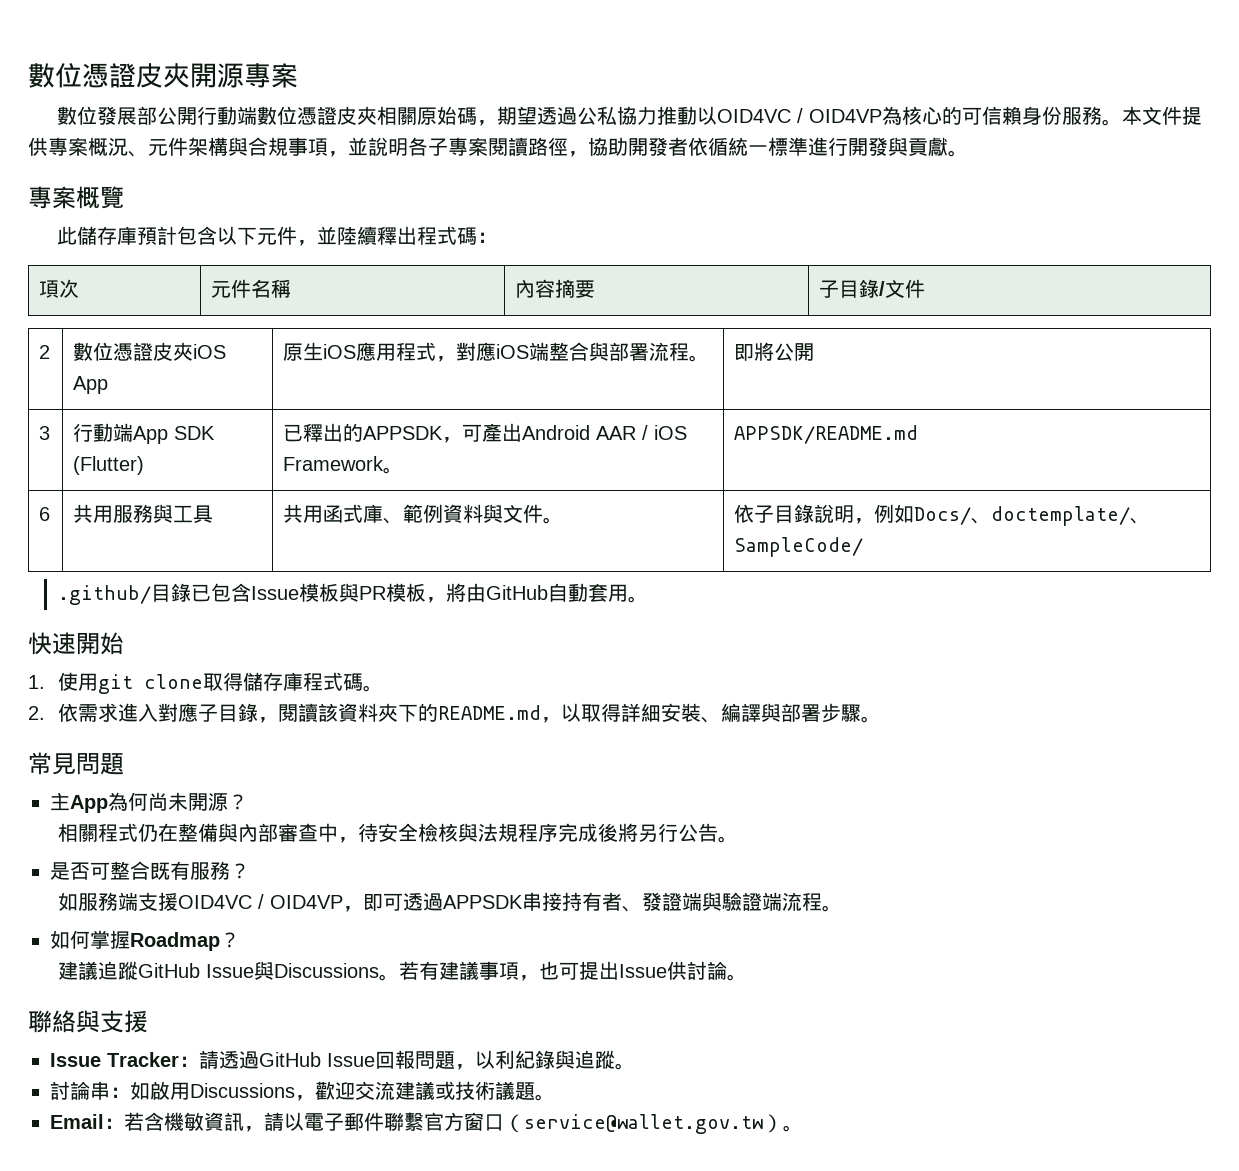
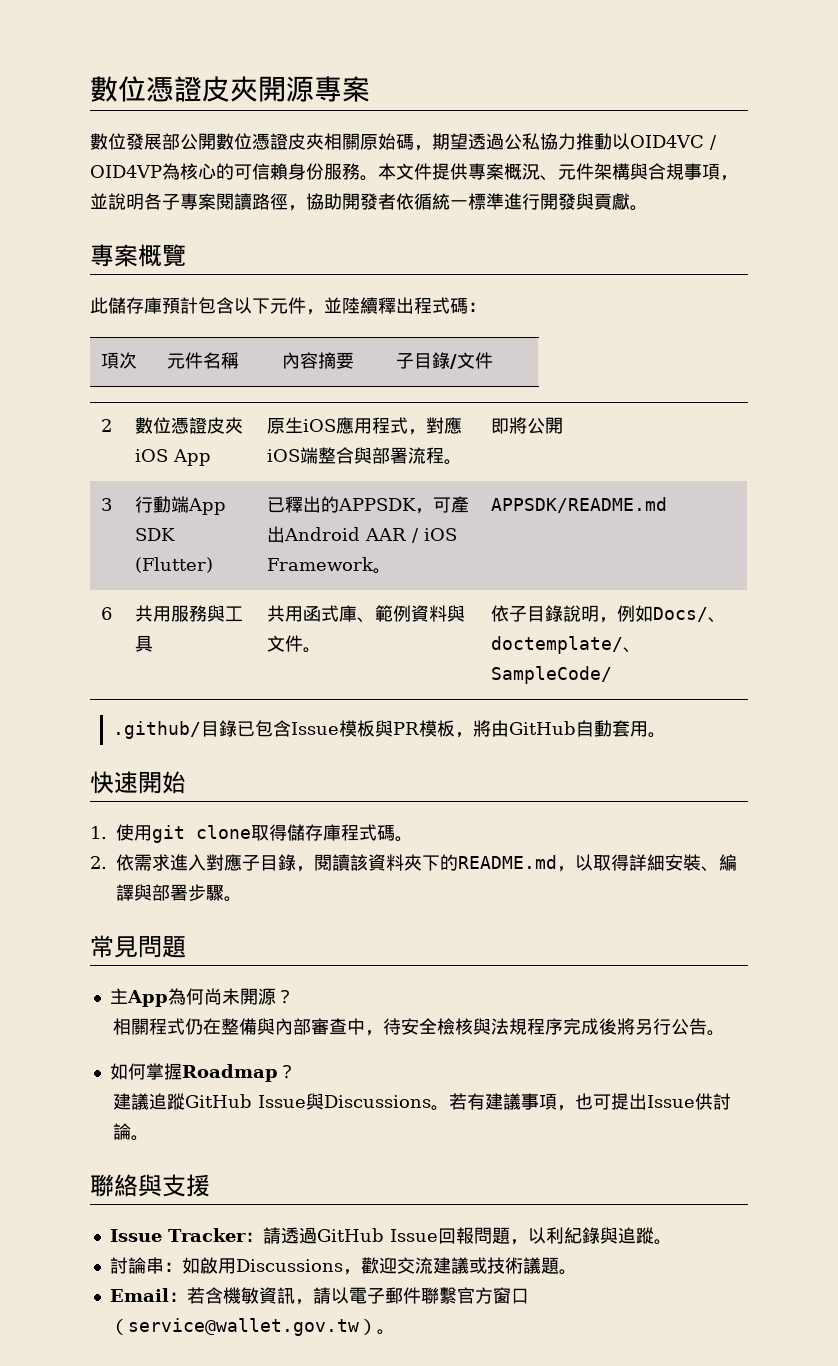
- 數位發展部公開行動端數位憑證皮夾相關原始碼，期望透過公私協力推動以OID4VC / OID4VP為核心的可信賴身份服務。
+ 數位發展部公開數位憑證皮夾相關原始碼，期望透過公私協力推動以OID4VC / OID4VP為核心的可信賴身份服務。
- 是否可整合既有服務？
- 如服務端支援OID4VC / OID4VP，即可透過APPSDK串接持有者、發證端與驗證端流程。

